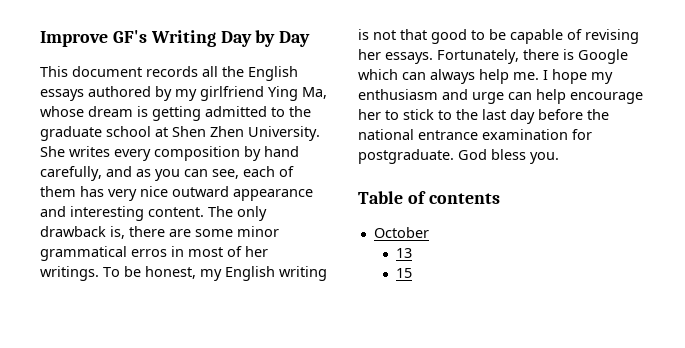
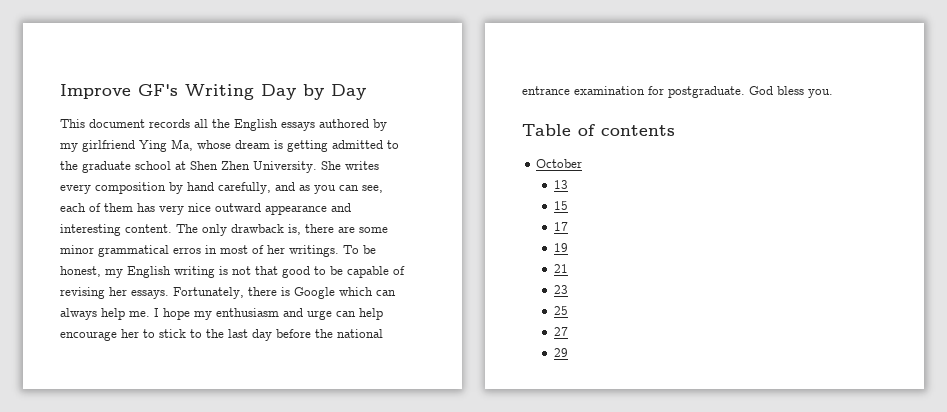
+ 17
+ 19
+ 21
+ 23
+ 25
+ 27
+ 29

